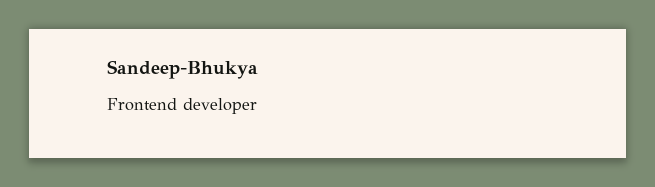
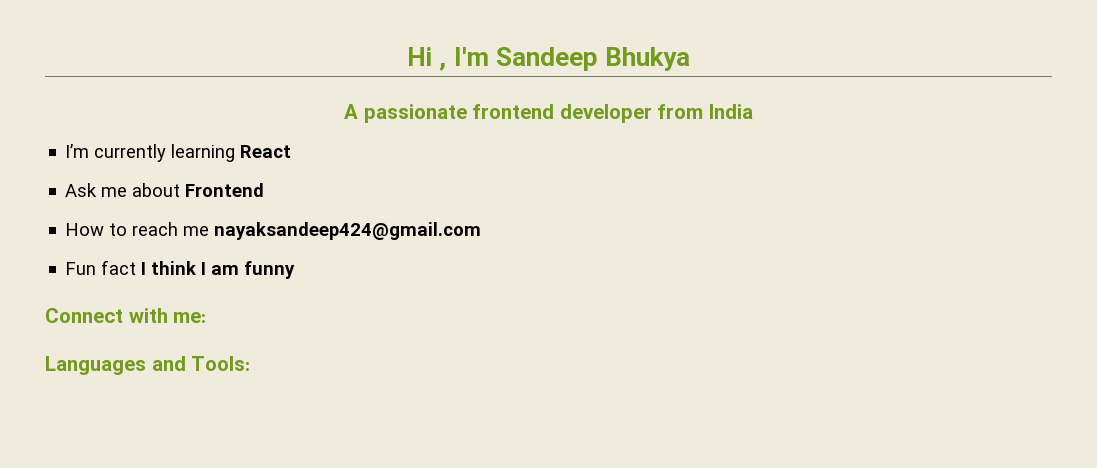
- Sandeep-Bhukya
- Frontend developer
+ Hi , I'm Sandeep Bhukya
+ A passionate frontend developer from India
+ I’m currently learning React
+ Ask me about Frontend
+ How to reach me nayaksandeep424@gmail.com
+ Fun fact I think I am funny
+ Connect with me:
+ Languages and Tools:

